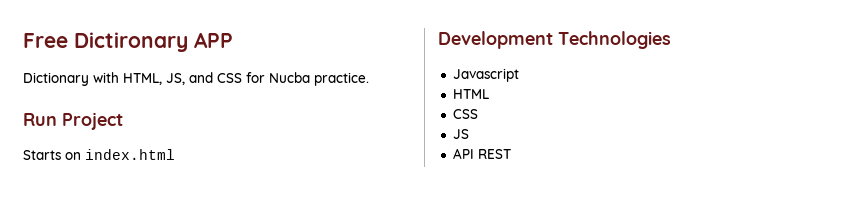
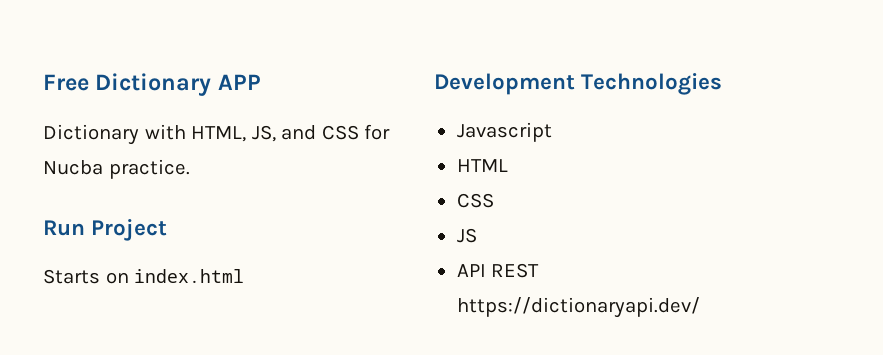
- Free Dictironary APP
+ Free Dictionary APP
- API REST
+ API REST https://dictionaryapi.dev/

